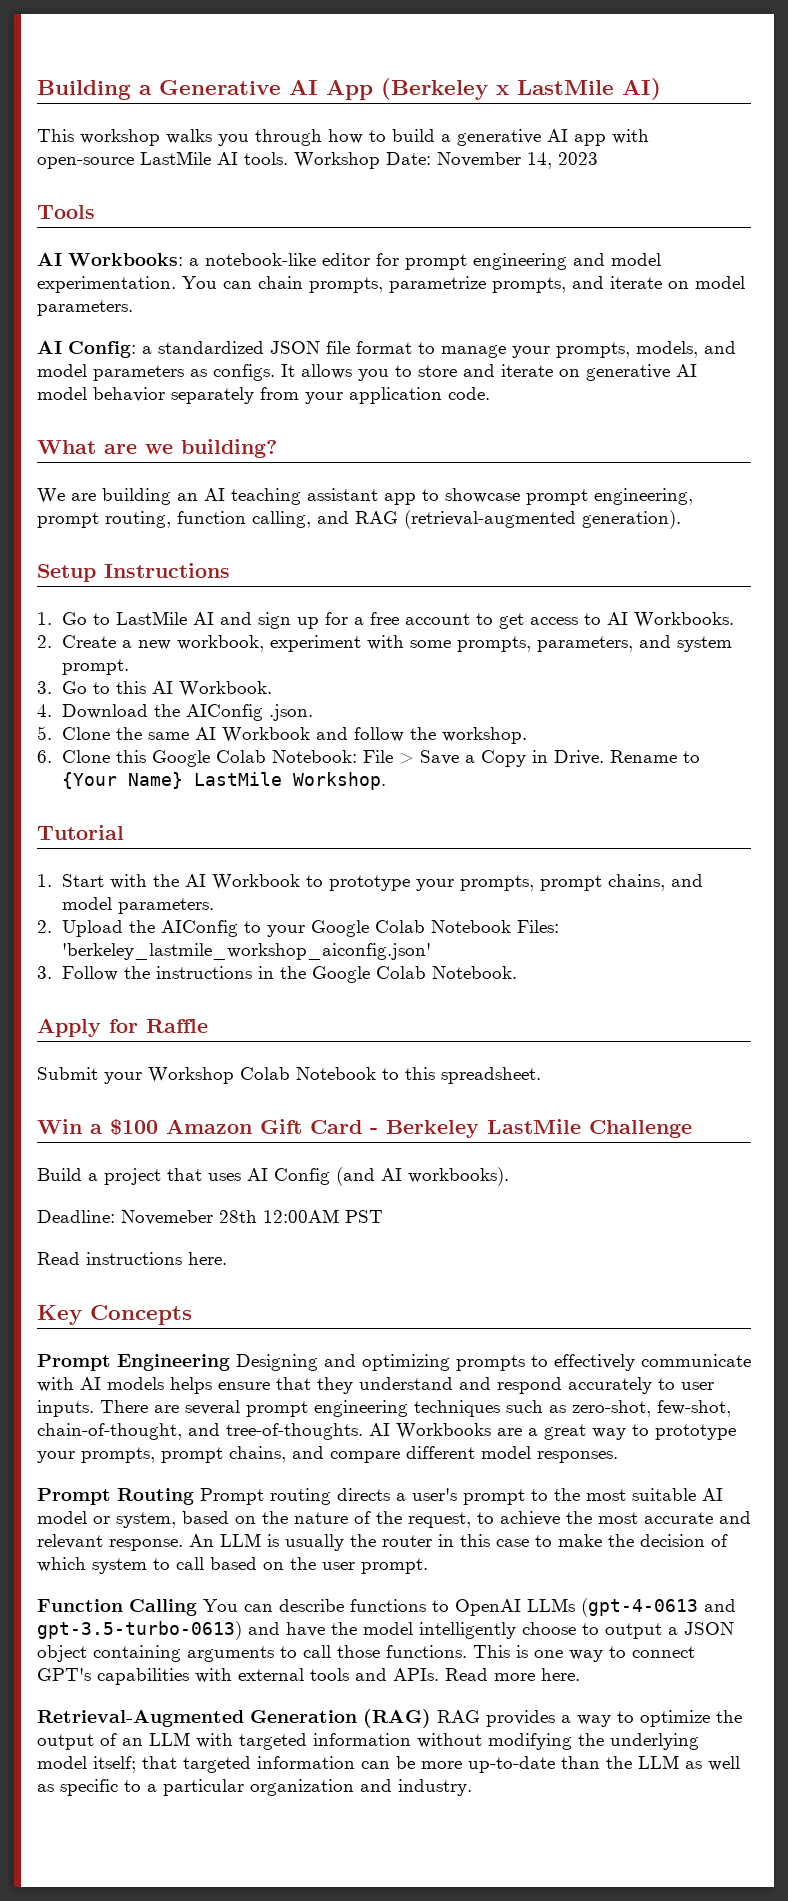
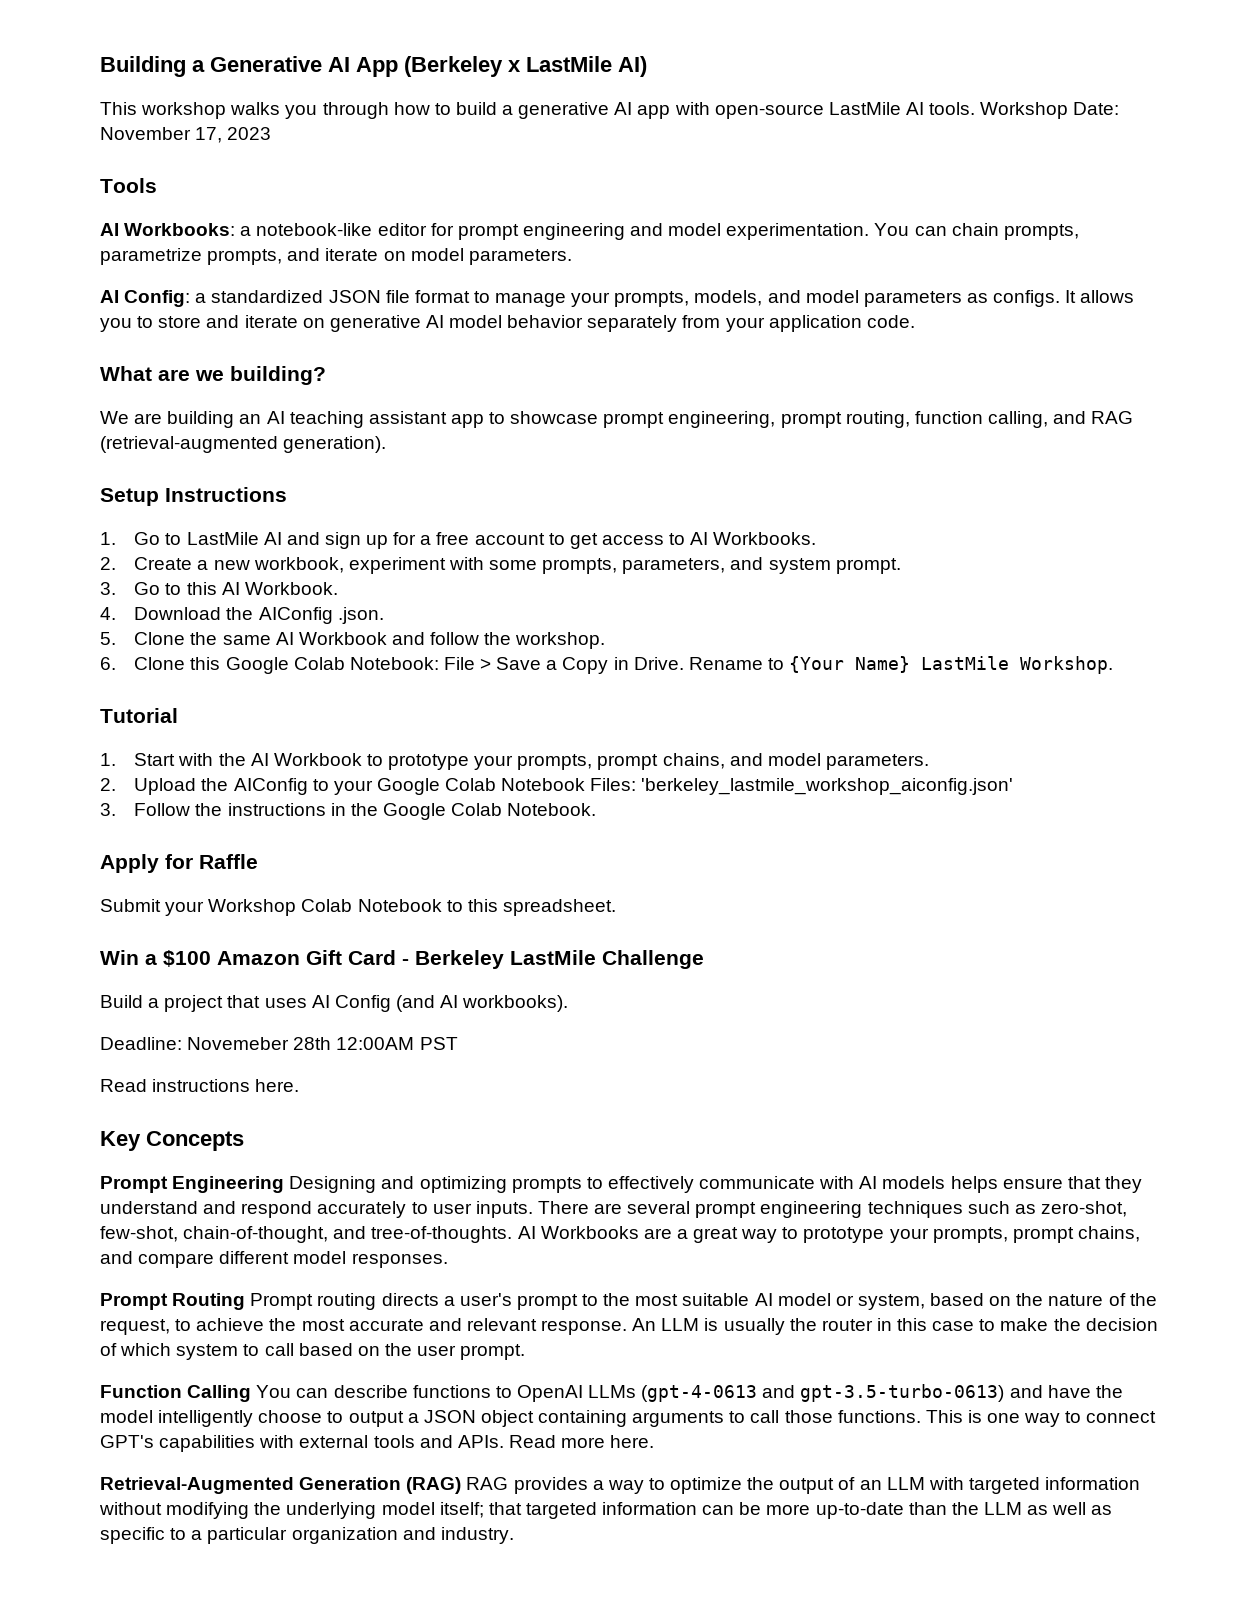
- Workshop Date: November 14, 2023
+ Workshop Date: November 17, 2023

